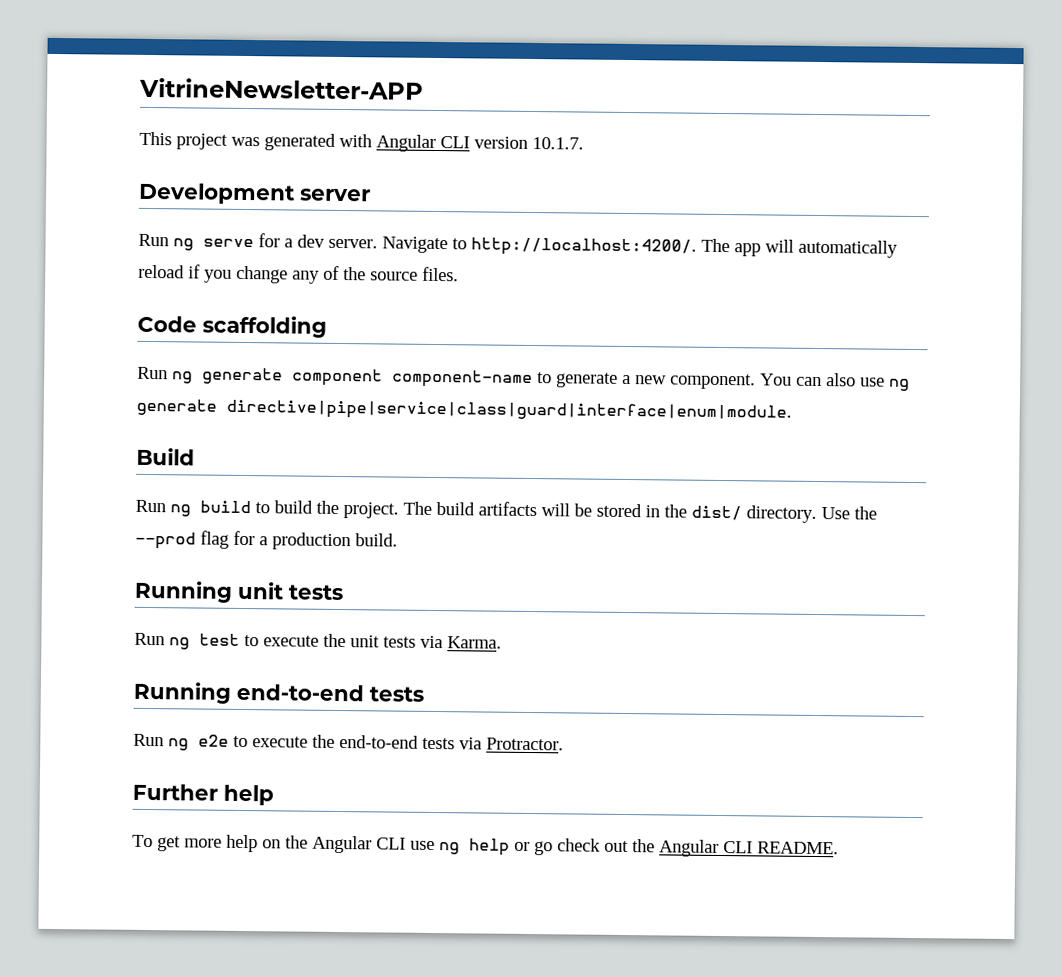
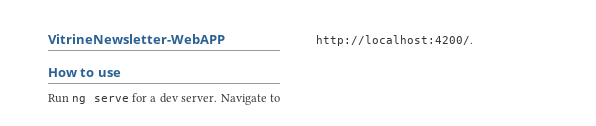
- VitrineNewsletter-APP
- This project was generated with Angular CLI version 10.1.7.
- Development server
+ VitrineNewsletter-WebAPP
+ How to use
- The app will automatically reload if you change any of the source files.
- Code scaffolding
- Run ng generate component component-name to generate a new component. You can also use ng generate directive|pipe|service|class|guard|interface|enum|module.
- Build
- Run ng build to build the project. The build artifacts will be stored in the dist/ directory. Use the --prod flag for a production build.
- Running unit tests
- Run ng test to execute the unit tests via Karma.
- Running end-to-end tests
- Run ng e2e to execute the end-to-end tests via Protractor.
- Further help
- To get more help on the Angular CLI use ng help or go check out the Angular CLI README.

